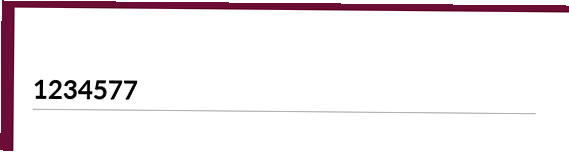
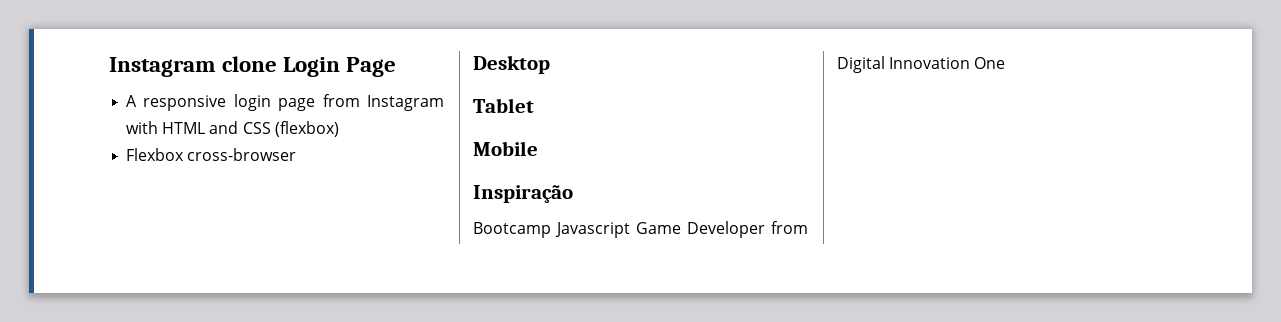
- 1234577
+ Instagram clone Login Page
+ A responsive login page from Instagram with HTML and CSS (flexbox)
+ Flexbox cross-browser
+ Desktop
+ Tablet
+ Mobile
+ Inspiração
+ Bootcamp Javascript Game Developer from Digital Innovation One

